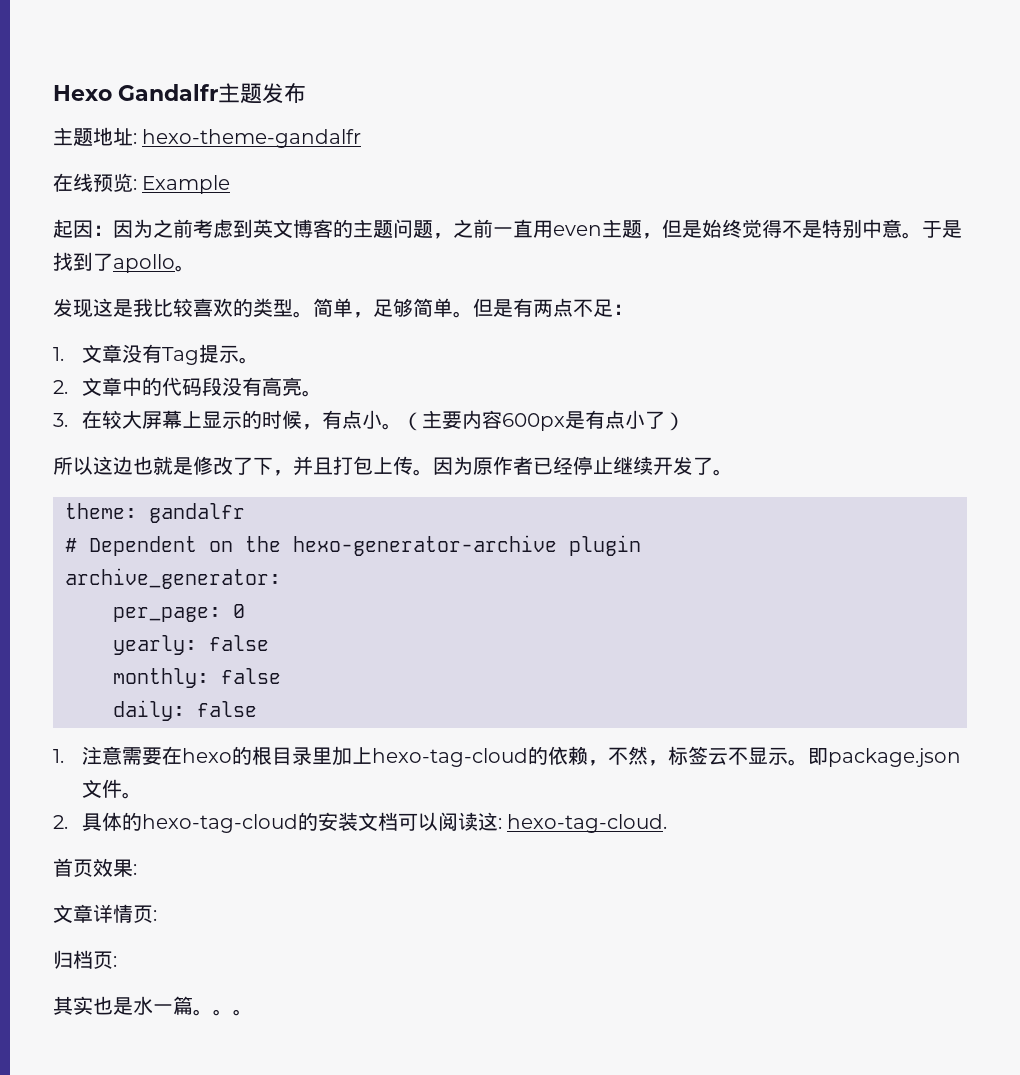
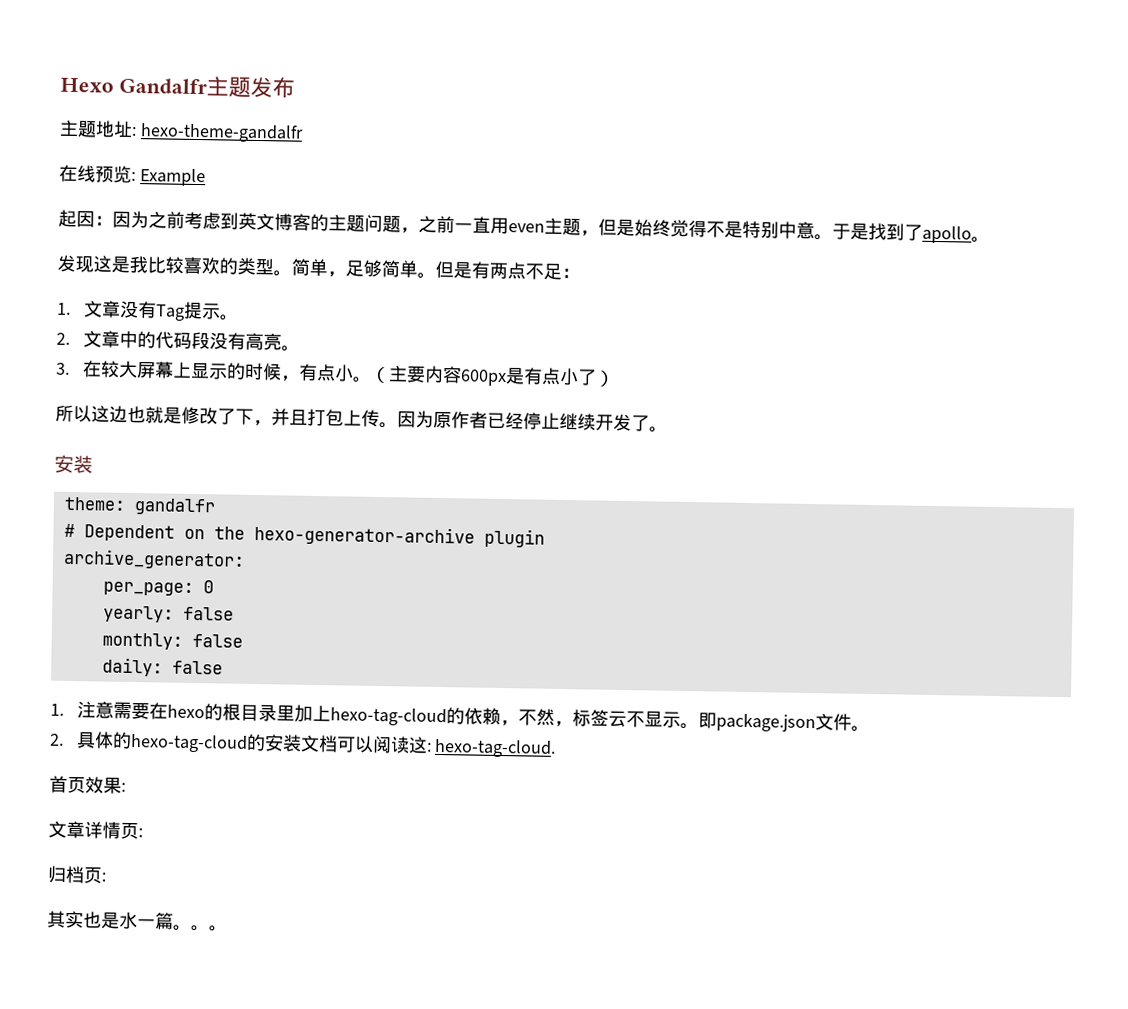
  因为原作者已经停止继续开发了。
+ 安装

